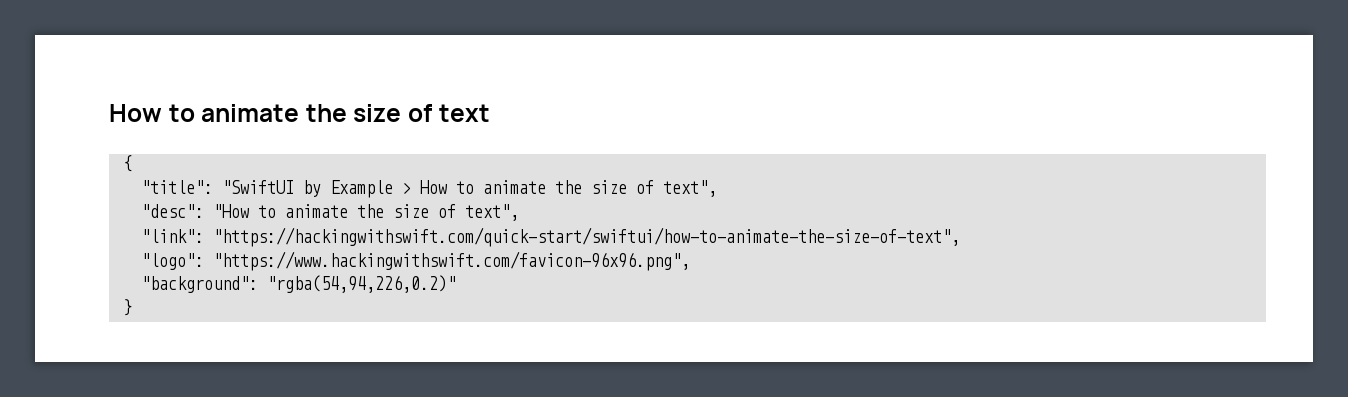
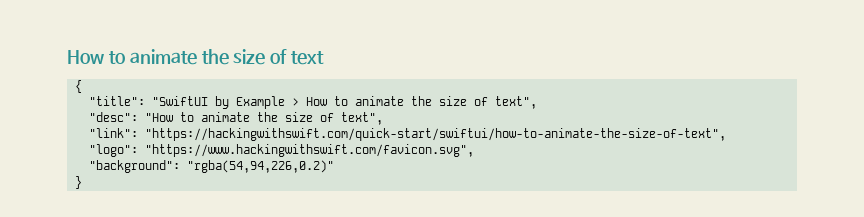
- "logo": "https://www.hackingwithswift.com/favicon-96x96.png",
+ "logo": "https://www.hackingwithswift.com/favicon.svg",

